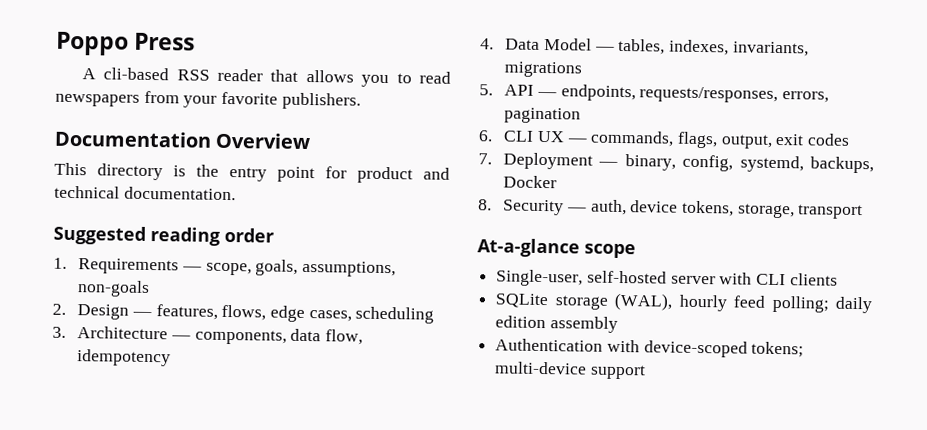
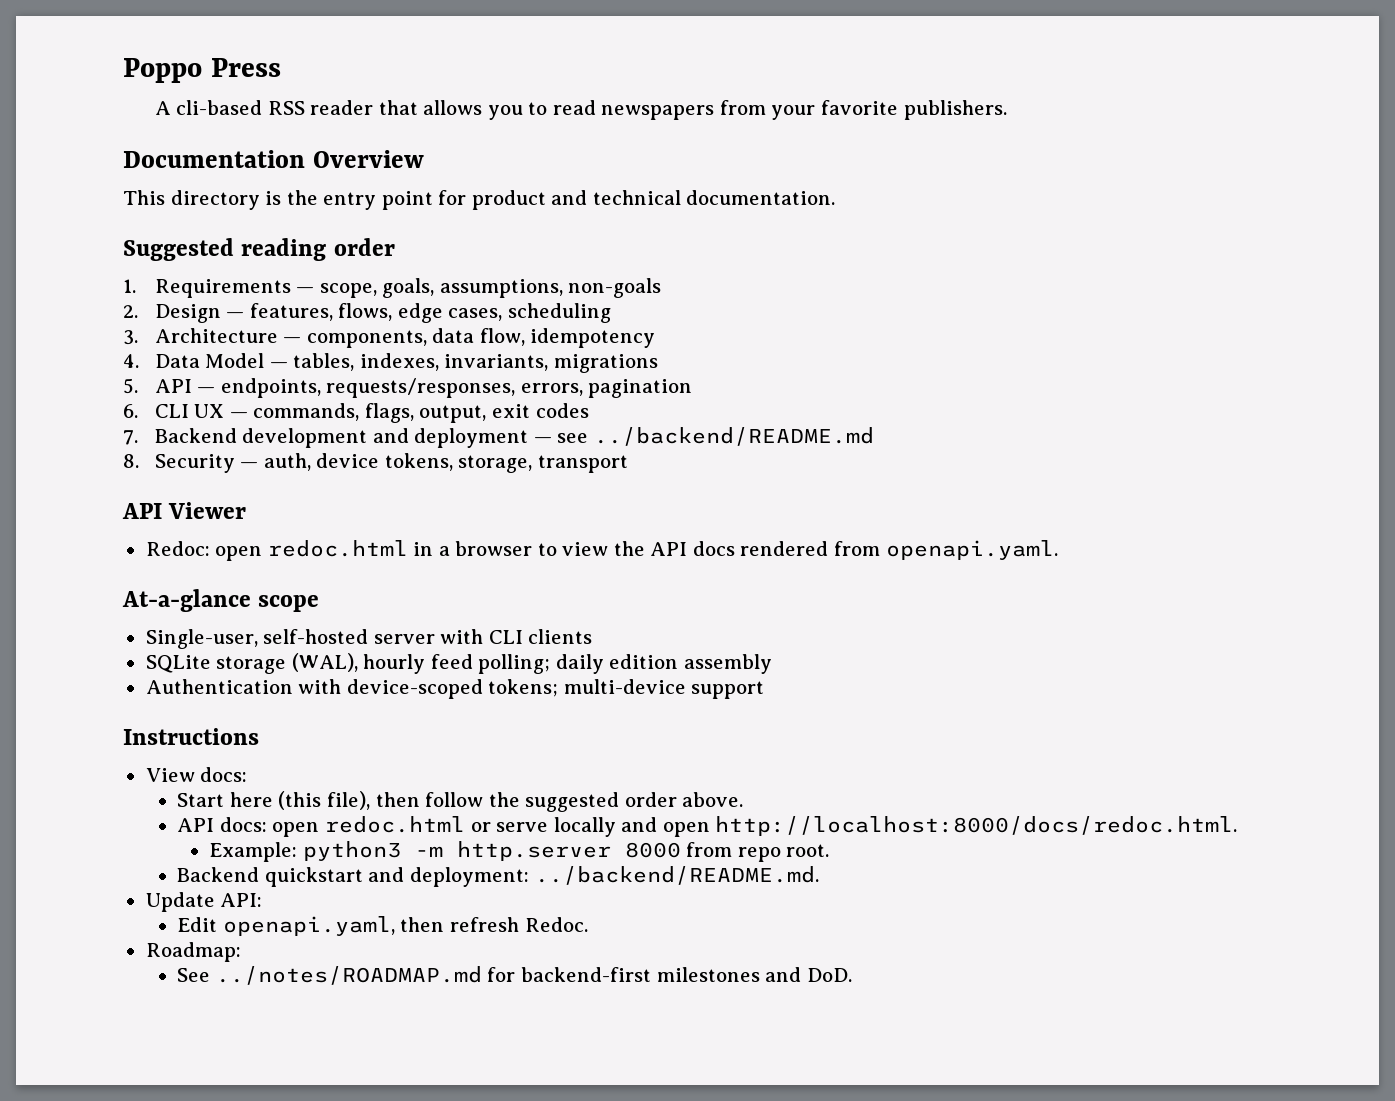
- 7. Deployment — binary, config, systemd, backups, Docker
+ 7. Backend development and deployment — see ../backend/README.md
+ API Viewer
+ Redoc: open redoc.html in a browser to view the API docs rendered from openapi.yaml.
+ Instructions
+ View docs:
+ Start here (this file), then follow the suggested order above.
+ API docs: open redoc.html or serve locally and open http://localhost:8000/docs/redoc.html.
+ Example: python3 -m http.server 8000 from repo root.
+ Backend quickstart and deployment: ../backend/README.md.
+ Update API:
+ Edit openapi.yaml, then refresh Redoc.
+ Roadmap:
+ See ../notes/ROADMAP.md for backend-first milestones and DoD.

